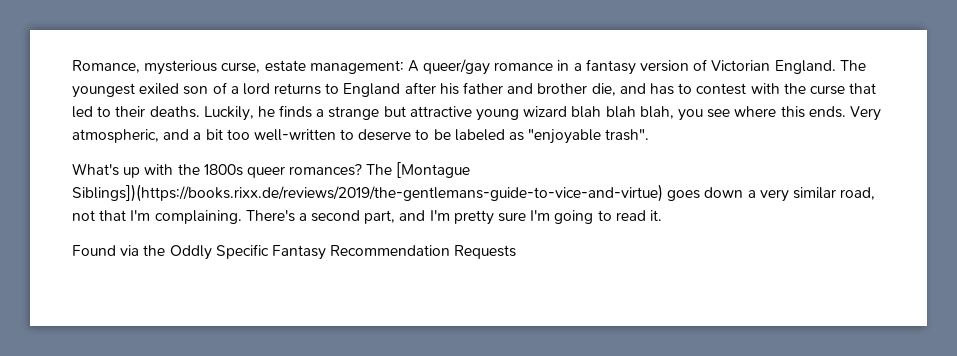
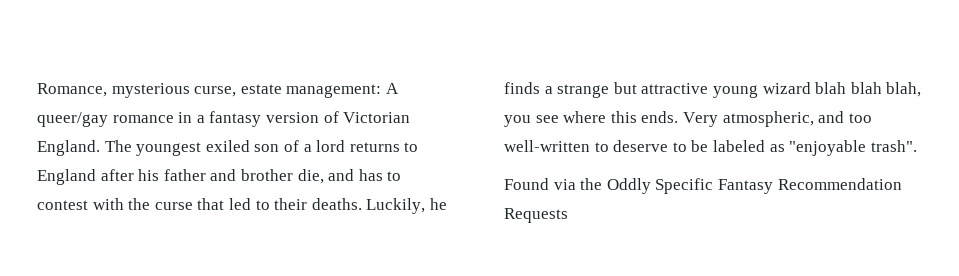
- Very atmospheric, and a bit too well-written to deserve to be labeled as "enjoyable trash".
+ Very atmospheric, and too well-written to deserve to be labeled as "enjoyable trash".
- What's up with the 1800s queer romances? The [Montague Siblings])(https://books.rixx.de/reviews/2019/the-gentlemans-guide-to-vice-and-virtue) goes down a very similar road, not that I'm complaining. There's a second part, and I'm pretty sure I'm going to read it.

